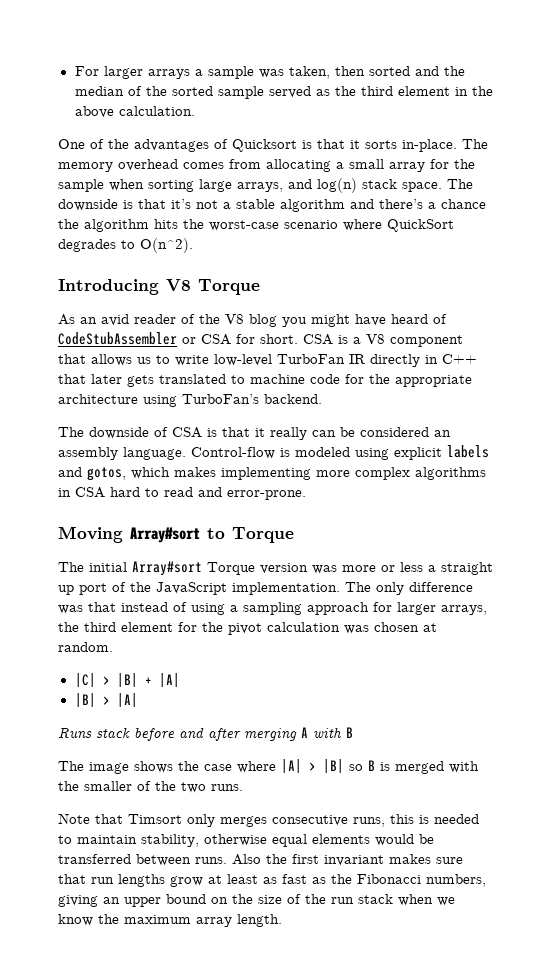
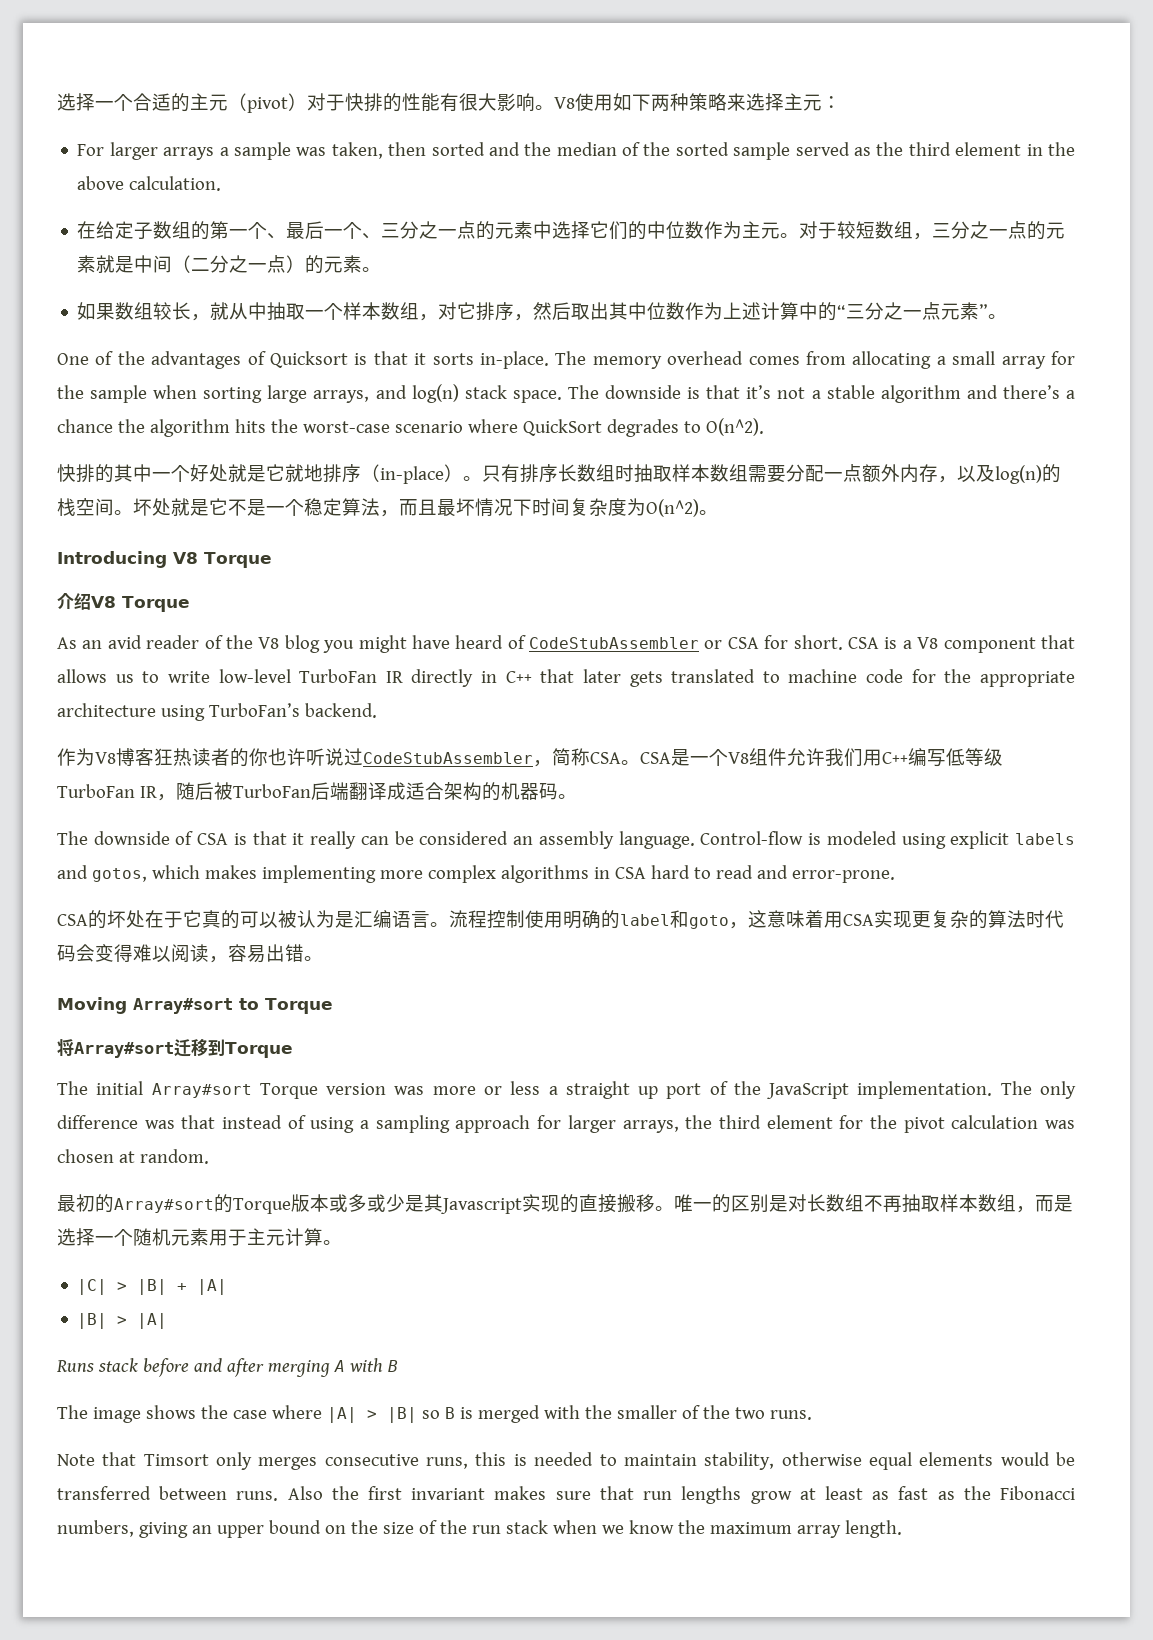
+ 选择一个合适的主元（pivot）对于快排的性能有很大影响。V8使用如下两种策略来选择主元：
+ 在给定子数组的第一个、最后一个、三分之一点的元素中选择它们的中位数作为主元。对于较短数组，三分之一点的元素就是中间（二分之一点）的元素。
+ 如果数组较长，就从中抽取一个样本数组，对它排序，然后取出其中位数作为上述计算中的“三分之一点元素”。
+ 快排的其中一个好处就是它就地排序（in-place）。只有排序长数组时抽取样本数组需要分配一点额外内存，以及log(n)的栈空间。坏处就是它不是一个稳定算法，而且最坏情况下时间复杂度为O(n^2)。
+ 介绍V8 Torque
+ 作为V8博客狂热读者的你也许听说过CodeStubAssembler，简称CSA。CSA是一个V8组件允许我们用C++编写低等级TurboFan IR，随后被TurboFan后端翻译成适合架构的机器码。
+ CSA的坏处在于它真的可以被认为是汇编语言。流程控制使用明确的label和goto，这意味着用CSA实现更复杂的算法时代码会变得难以阅读，容易出错。
+ 将Array#sort迁移到Torque
+ 最初的Array#sort的Torque版本或多或少是其Javascript实现的直接搬移。唯一的区别是对长数组不再抽取样本数组，而是选择一个随机元素用于主元计算。

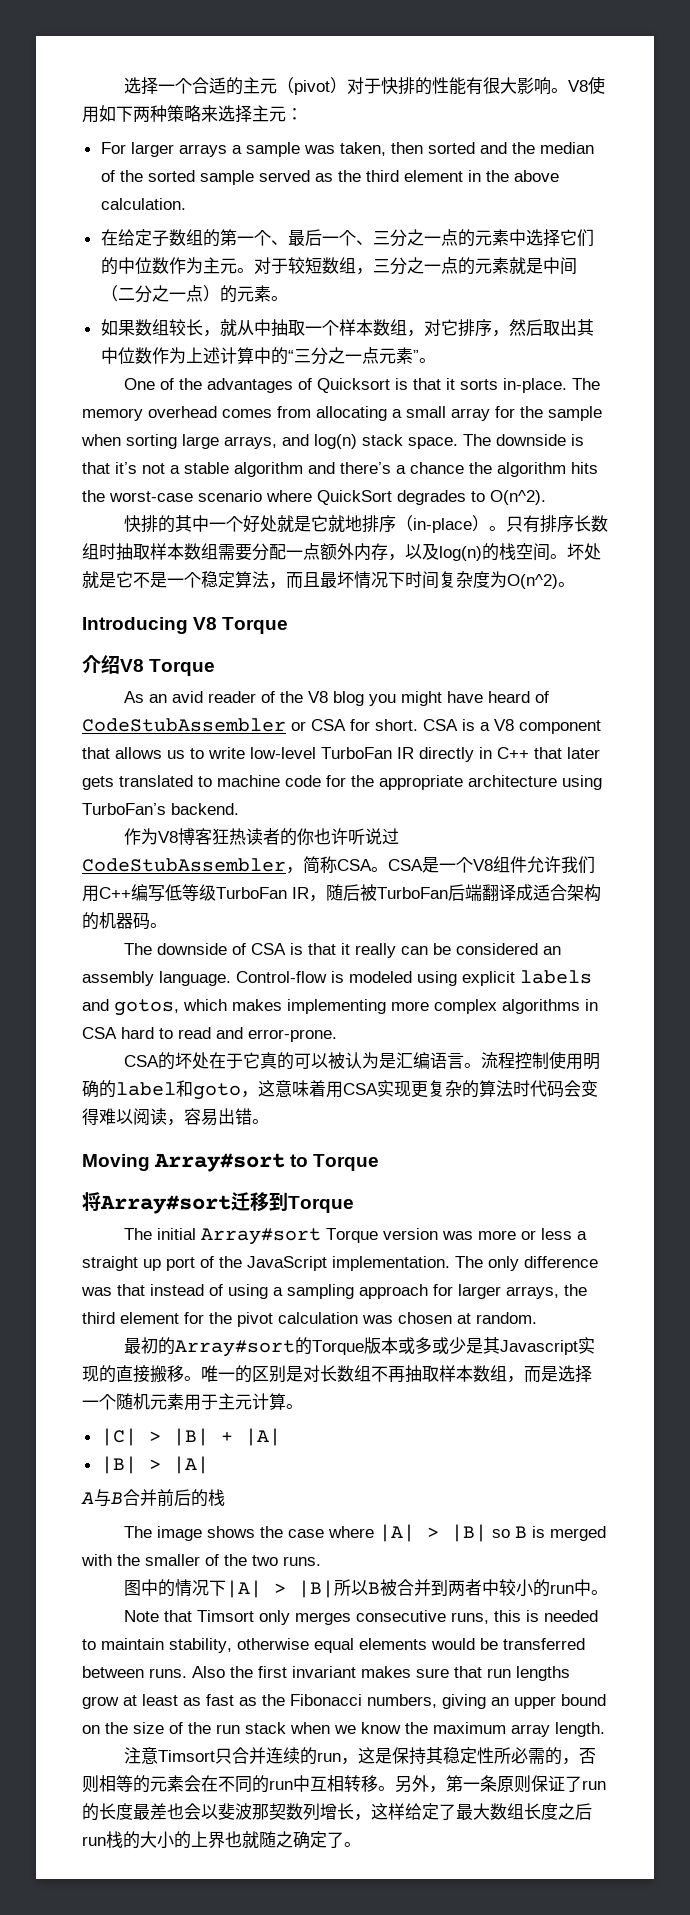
- Runs stack before and after merging A with B
+ A与B合并前后的栈
+ 图中的情况下|A| > |B|所以B被合并到两者中较小的run中。
+ 注意Timsort只合并连续的run，这是保持其稳定性所必需的，否则相等的元素会在不同的run中互相转移。另外，第一条原则保证了run的长度最差也会以斐波那契数列增长，这样给定了最大数组长度之后run栈的大小的上界也就随之确定了。

